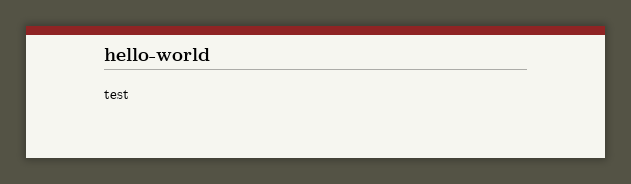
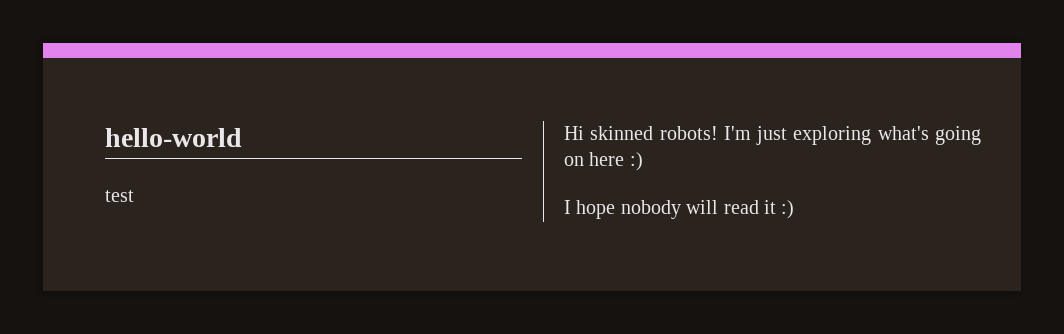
+ Hi skinned robots! I'm just exploring what's going on here :)
+ I hope nobody will read it :)

